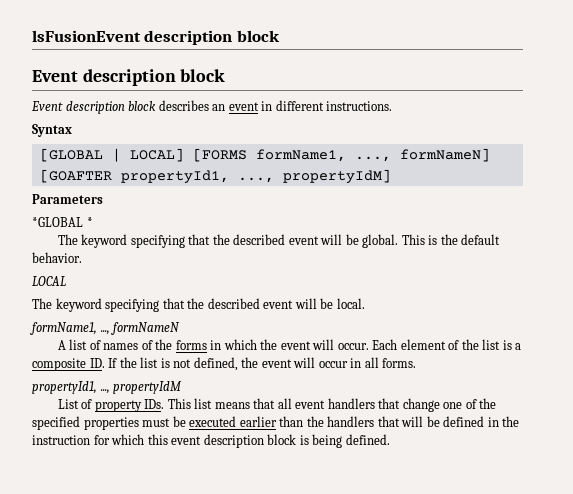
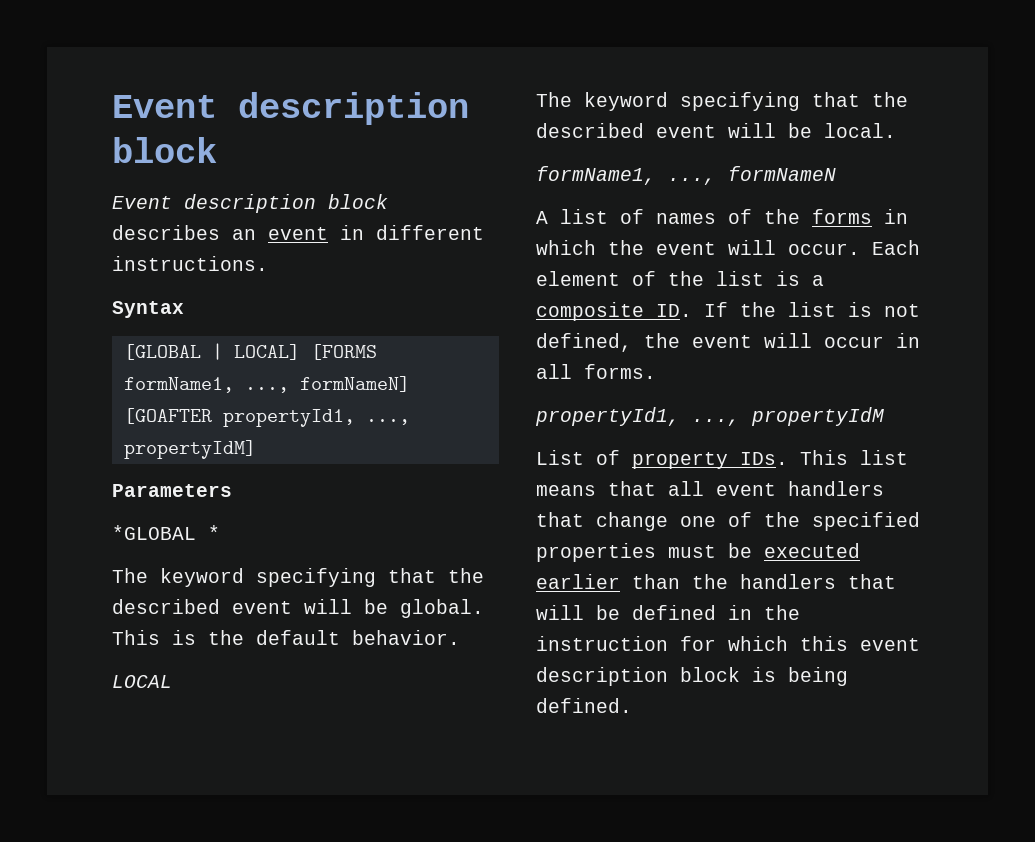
- lsFusionEvent description block

